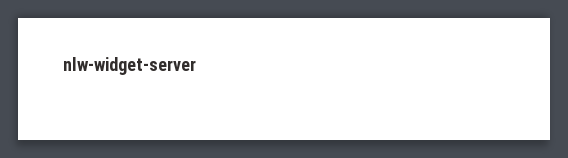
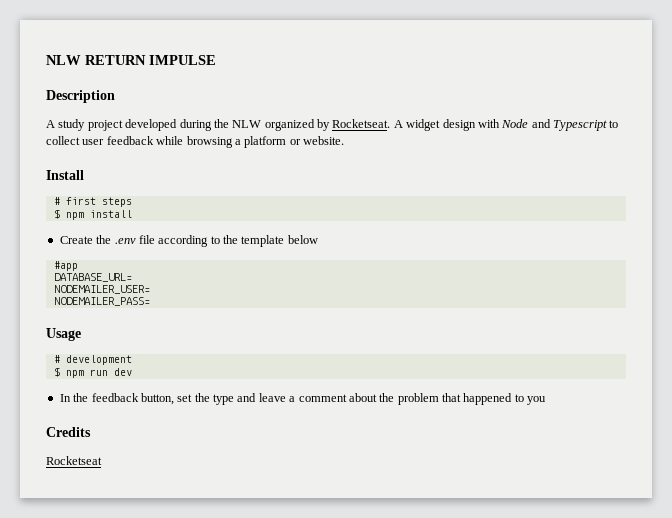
- nlw-widget-server
+ NLW RETURN IMPULSE
+ Description
+ A study project developed during the NLW organized by Rocketseat. A widget design with Node and Typescript to collect user feedback while browsing a platform or website.
+ Install
+ # first steps
+ $ npm install
+ Create the .env file according to the template below
+ #app
+ DATABASE_URL=
+ NODEMAILER_USER=
+ NODEMAILER_PASS=
+ Usage
+ # development
+ $ npm run dev
+ In the feedback button, set the type and leave a comment about the problem that happened to you
+ Credits
+ Rocketseat

